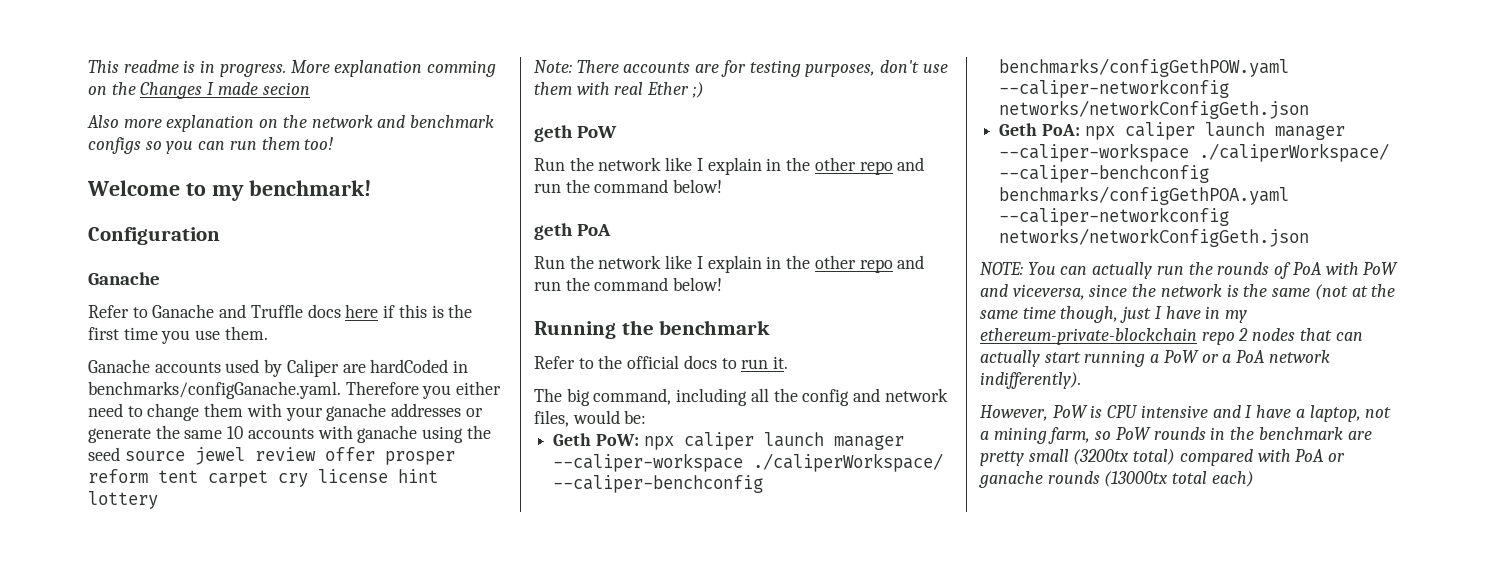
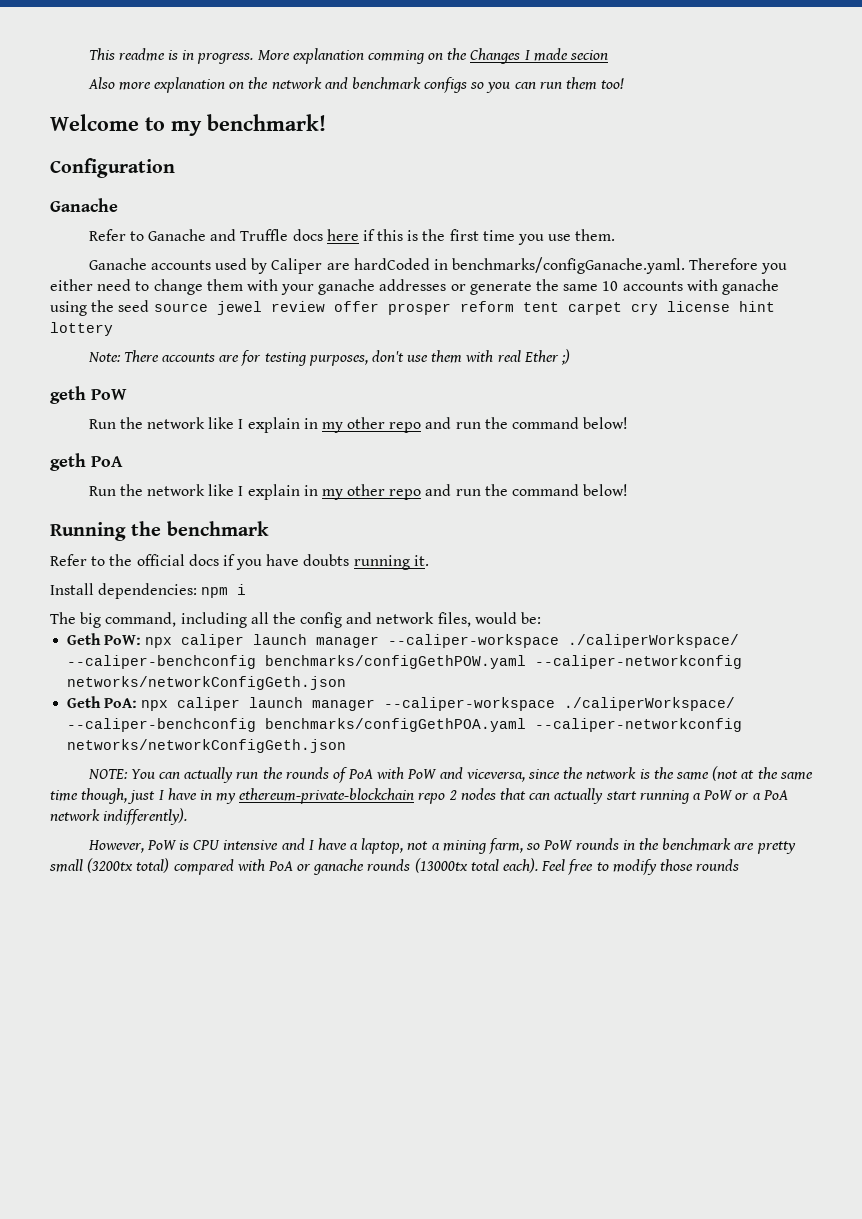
  geth PoW
- Run the network like I explain in the other repo and run the command below!
+ Run the network like I explain in my other repo and run the command below!
  geth PoA
- Run the network like I explain in the other repo and run the command below!
+ Run the network like I explain in my other repo and run the command below!
- Refer to the official docs to run it.
+ Refer to the official docs if you have doubts running it.
+ Install dependencies: npm i
- However, PoW is CPU intensive and I have a laptop, not a mining farm, so PoW rounds in the benchmark are pretty small (3200tx total) compared with PoA or ganache rounds (13000tx total each)
+ However, PoW is CPU intensive and I have a laptop, not a mining farm, so PoW rounds in the benchmark are pretty small (3200tx total) compared with PoA or ganache rounds (13000tx total each). Feel free to modify those rounds

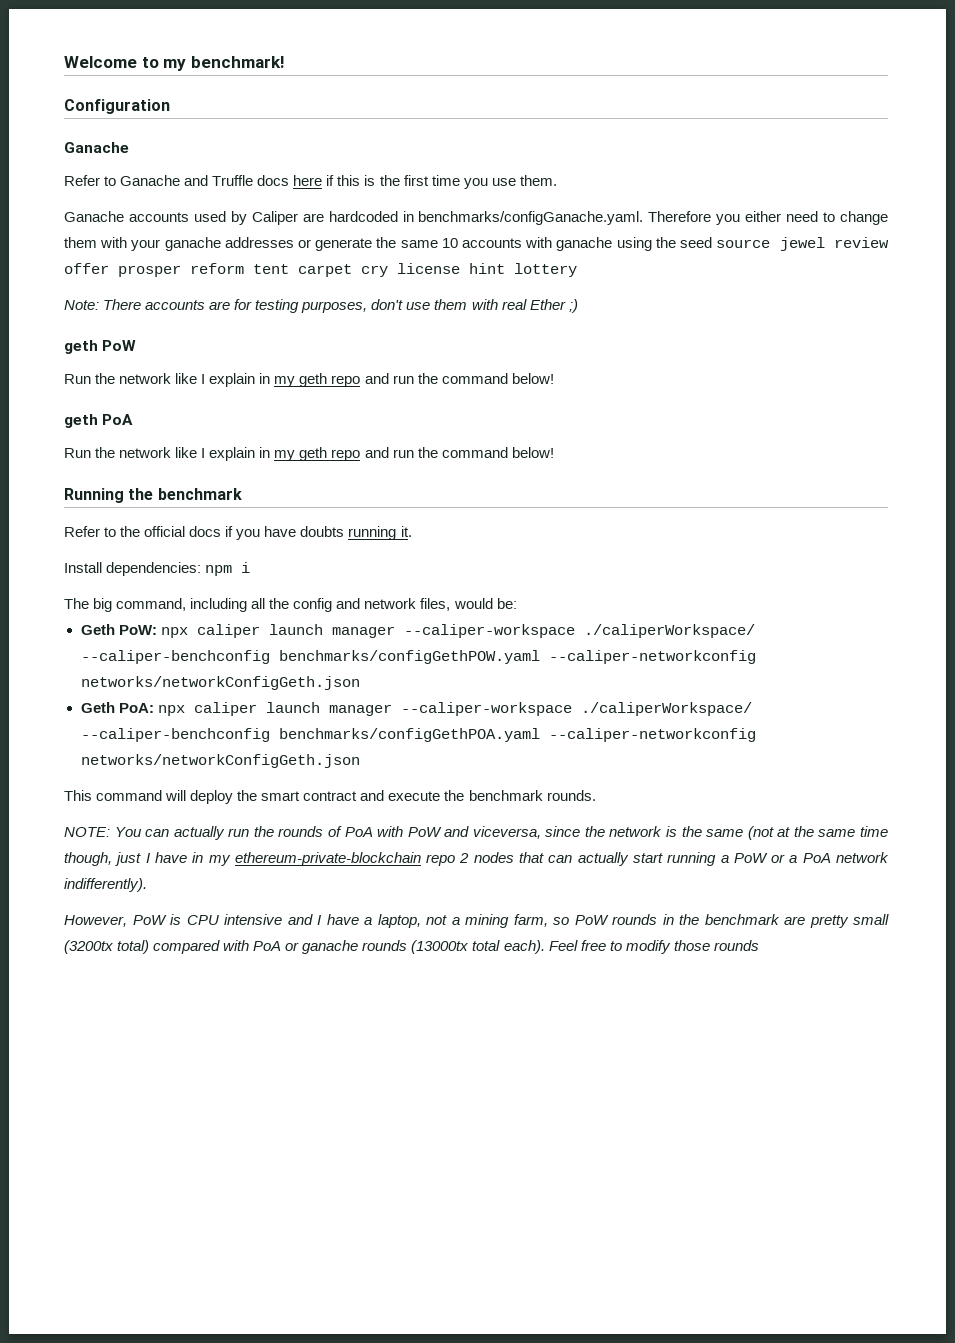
- This readme is in progress. More explanation comming on the Changes I made secion
- Also more explanation on the network and benchmark configs so you can run them too!
- Ganache accounts used by Caliper are hardCoded in benchmarks/configGanache.yaml. Therefore you either need to change them with your ganache addresses or generate the same 10 accounts with ganache using the seed source jewel review offer prosper reform tent carpet cry license hint lottery
+ Ganache accounts used by Caliper are hardcoded in benchmarks/configGanache.yaml. Therefore you either need to change them with your ganache addresses or generate the same 10 accounts with ganache using the seed source jewel review offer prosper reform tent carpet cry license hint lottery
  geth PoW
- Run the network like I explain in my other repo and run the command below!
+ Run the network like I explain in my geth repo and run the command below!
  geth PoA
- Run the network like I explain in my other repo and run the command below!
+ Run the network like I explain in my geth repo and run the command below!
+ This command will deploy the smart contract and execute the benchmark rounds.

